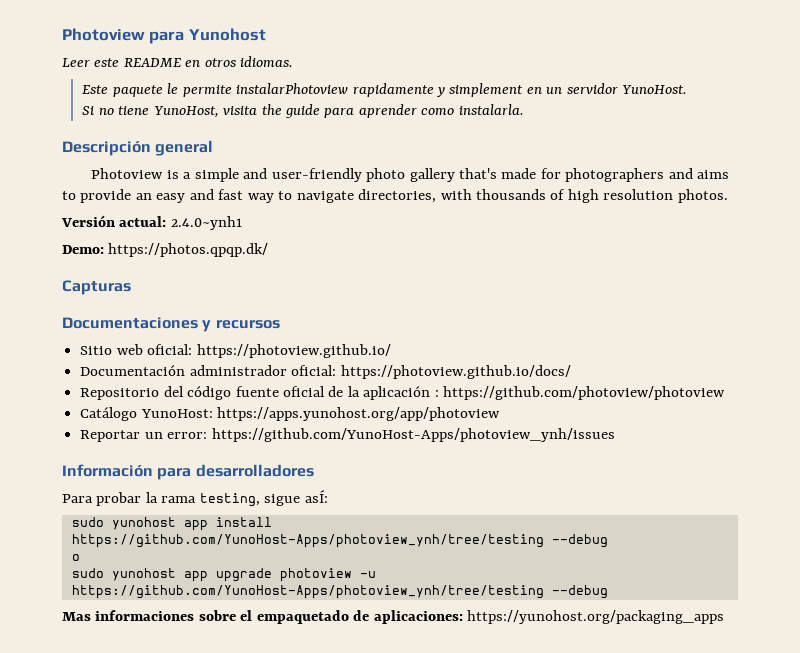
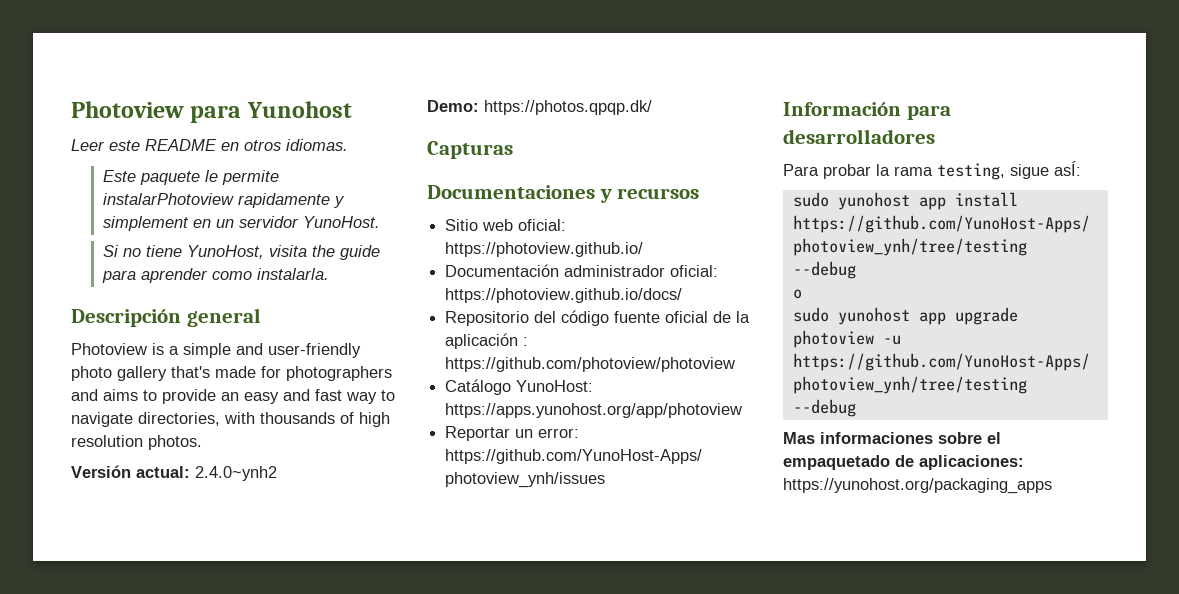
- Versión actual: 2.4.0~ynh1
+ Versión actual: 2.4.0~ynh2

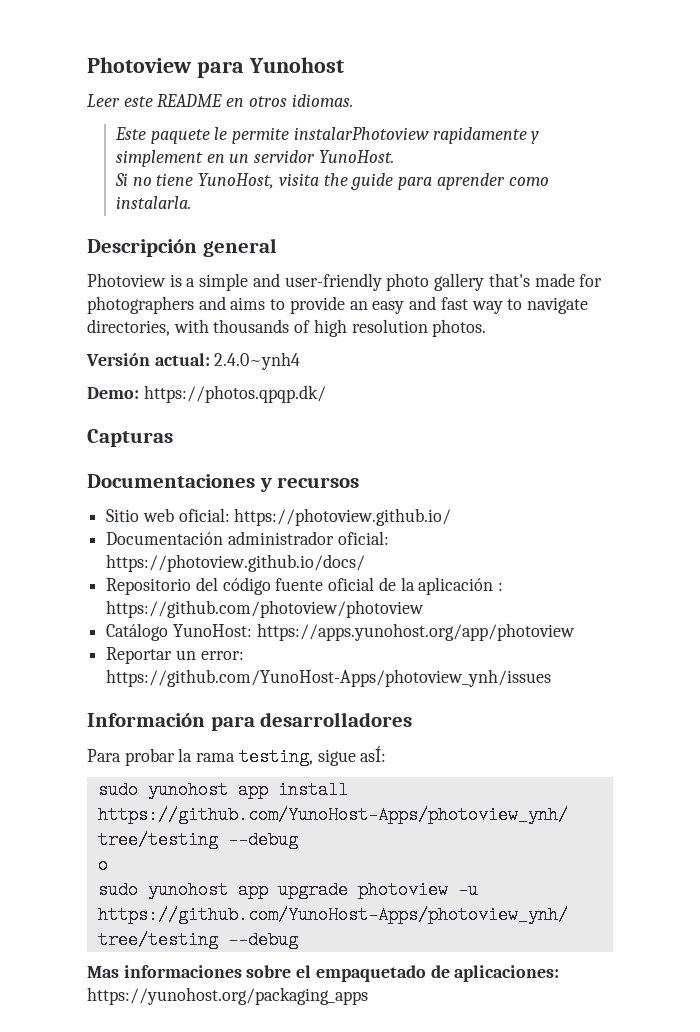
- Versión actual: 2.4.0~ynh2
+ Versión actual: 2.4.0~ynh4

